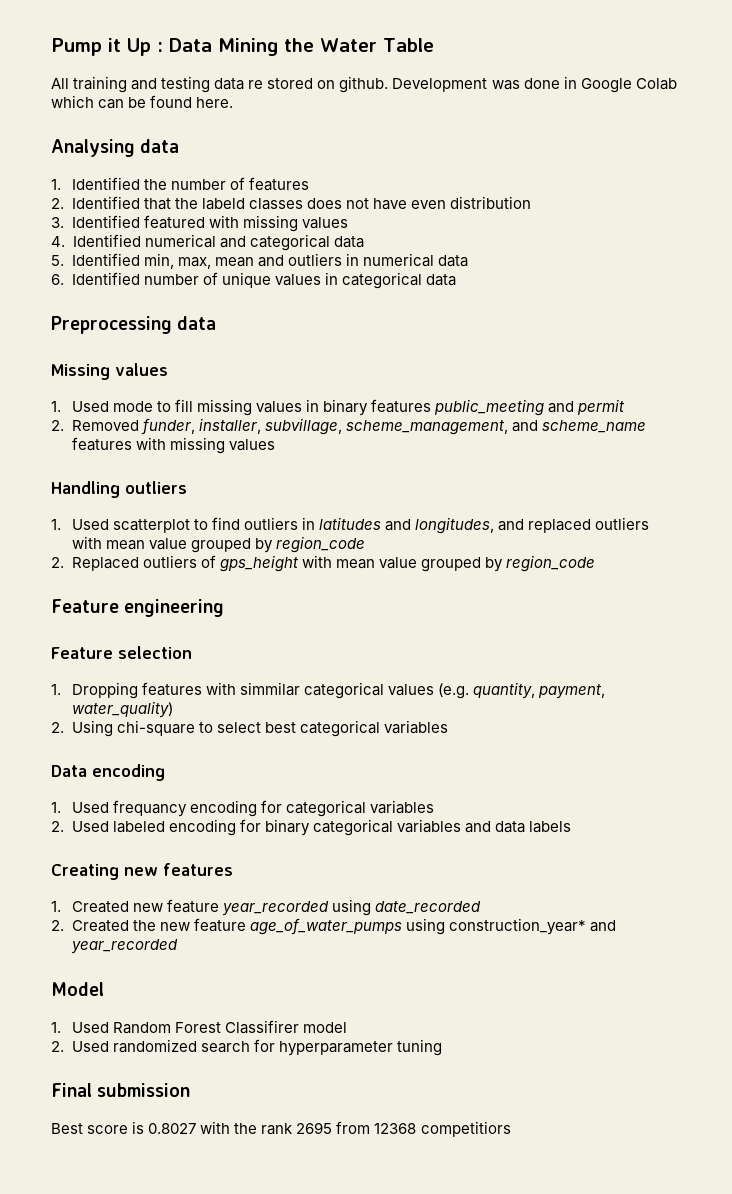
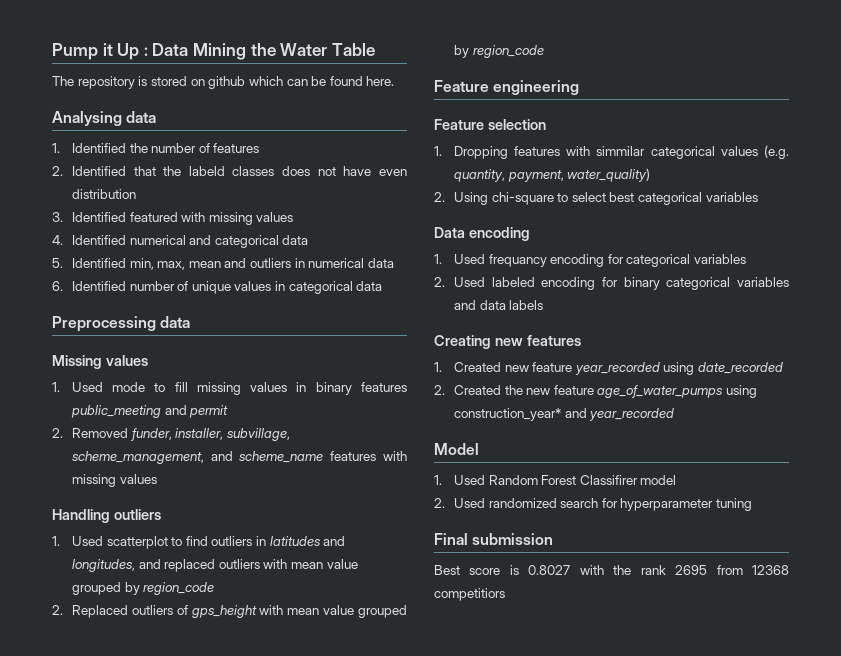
- All training and testing data re stored on github. Development was done in Google Colab which can be found here.
+ The repository is stored on github which can be found here.

